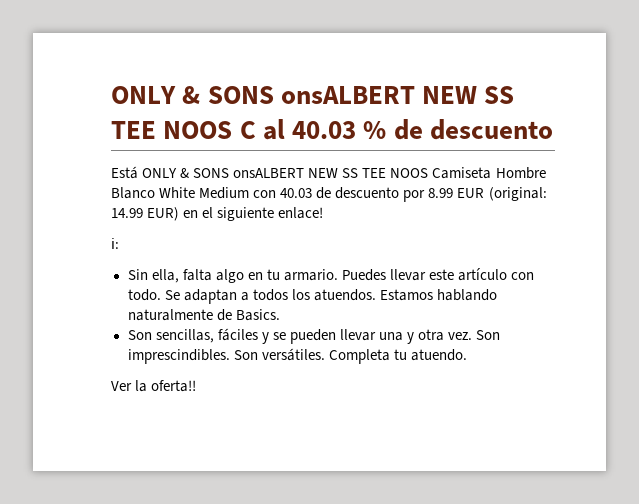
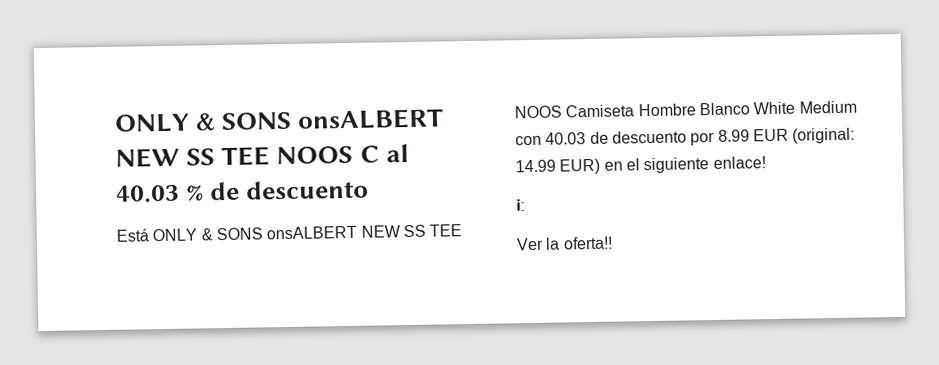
- Sin ella, falta algo en tu armario. Puedes llevar este artículo con todo. Se adaptan a todos los atuendos. Estamos hablando naturalmente de Basics.
- Son sencillas, fáciles y se pueden llevar una y otra vez. Son imprescindibles. Son versátiles. Completa tu atuendo.

